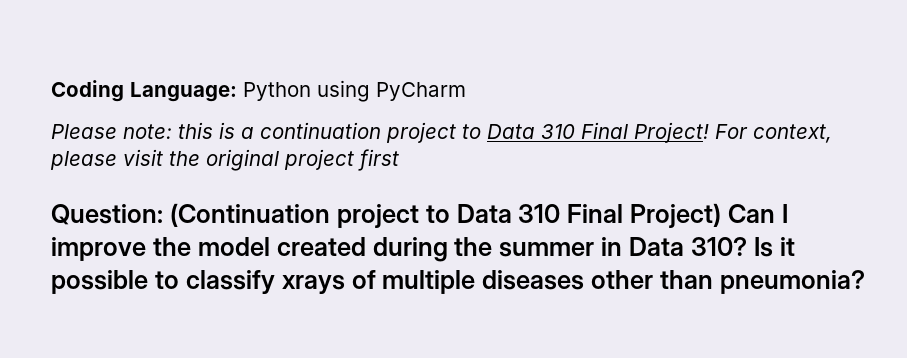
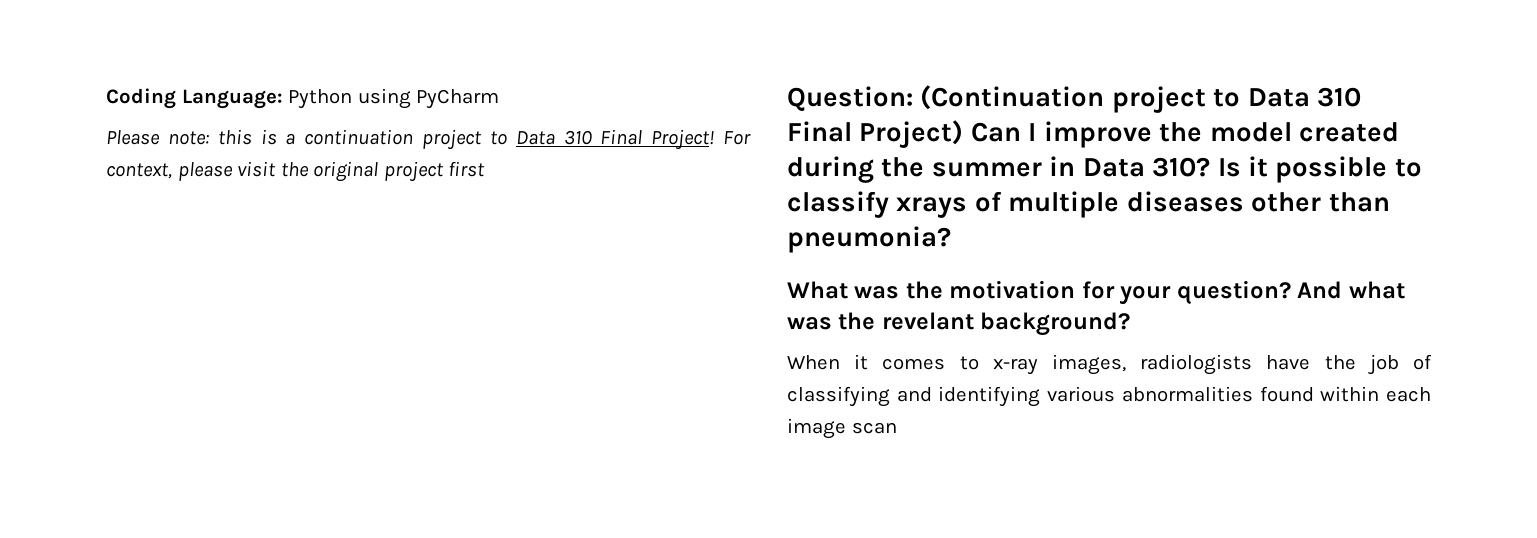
+ What was the motivation for your question? And what was the revelant background?
+ When it comes to x-ray images, radiologists have the job of classifying and identifying various abnormalities found within each image scan

